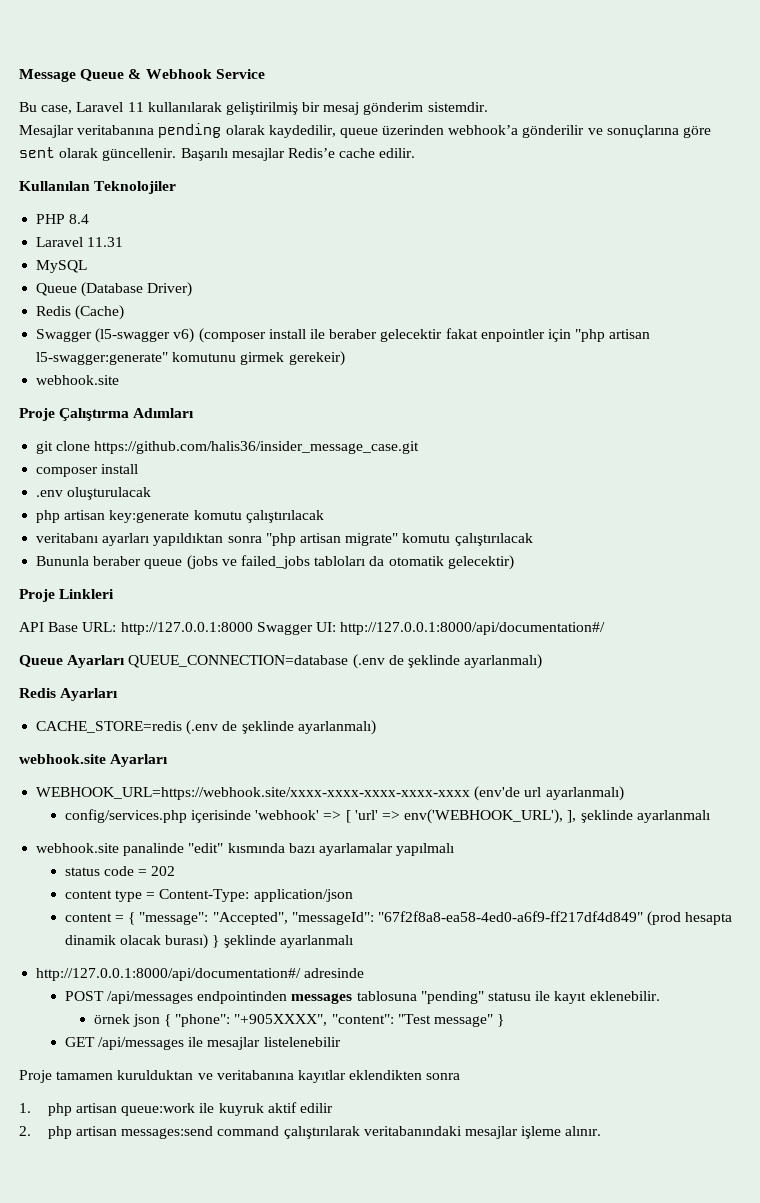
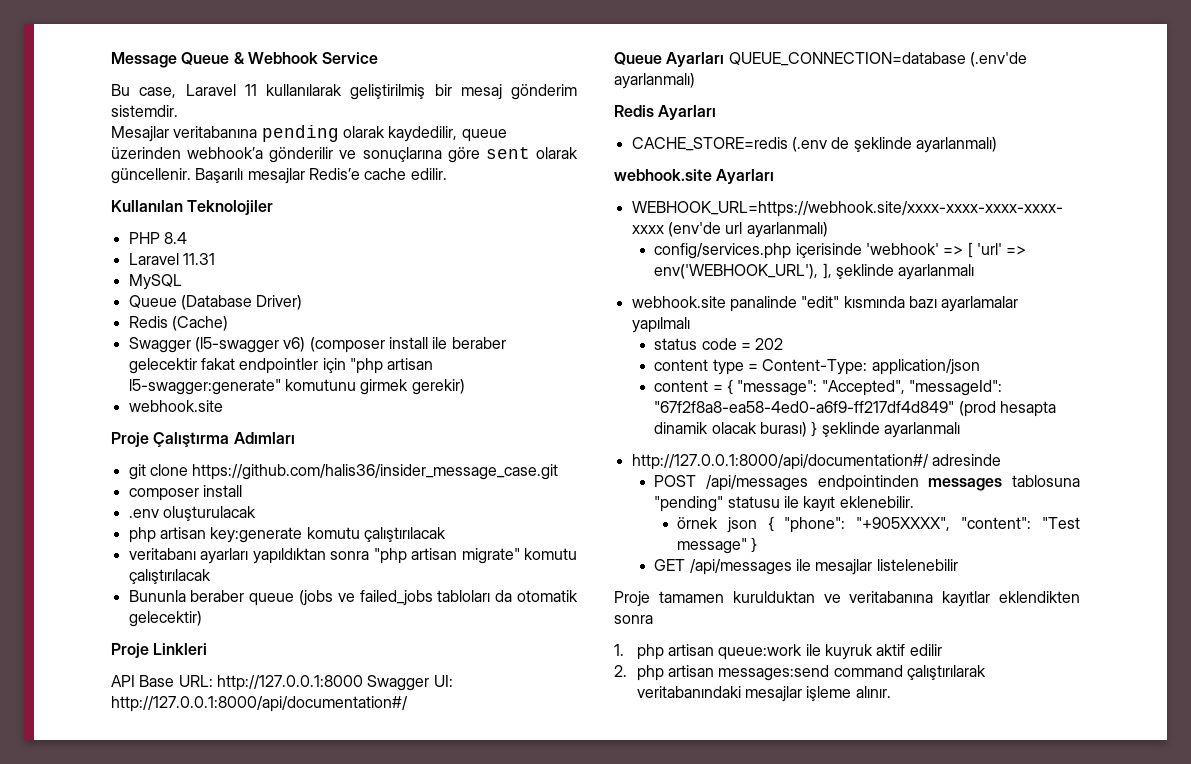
- Swagger (l5-swagger v6) (composer install ile beraber gelecektir fakat enpointler için "php artisan l5-swagger:generate" komutunu girmek gerekeir)
+ Swagger (l5-swagger v6) (composer install ile beraber gelecektir fakat endpointler için "php artisan l5-swagger:generate" komutunu girmek gerekir)
- Queue Ayarları QUEUE_CONNECTION=database (.env de şeklinde ayarlanmalı)
+ Queue Ayarları QUEUE_CONNECTION=database (.env'de ayarlanmalı)

